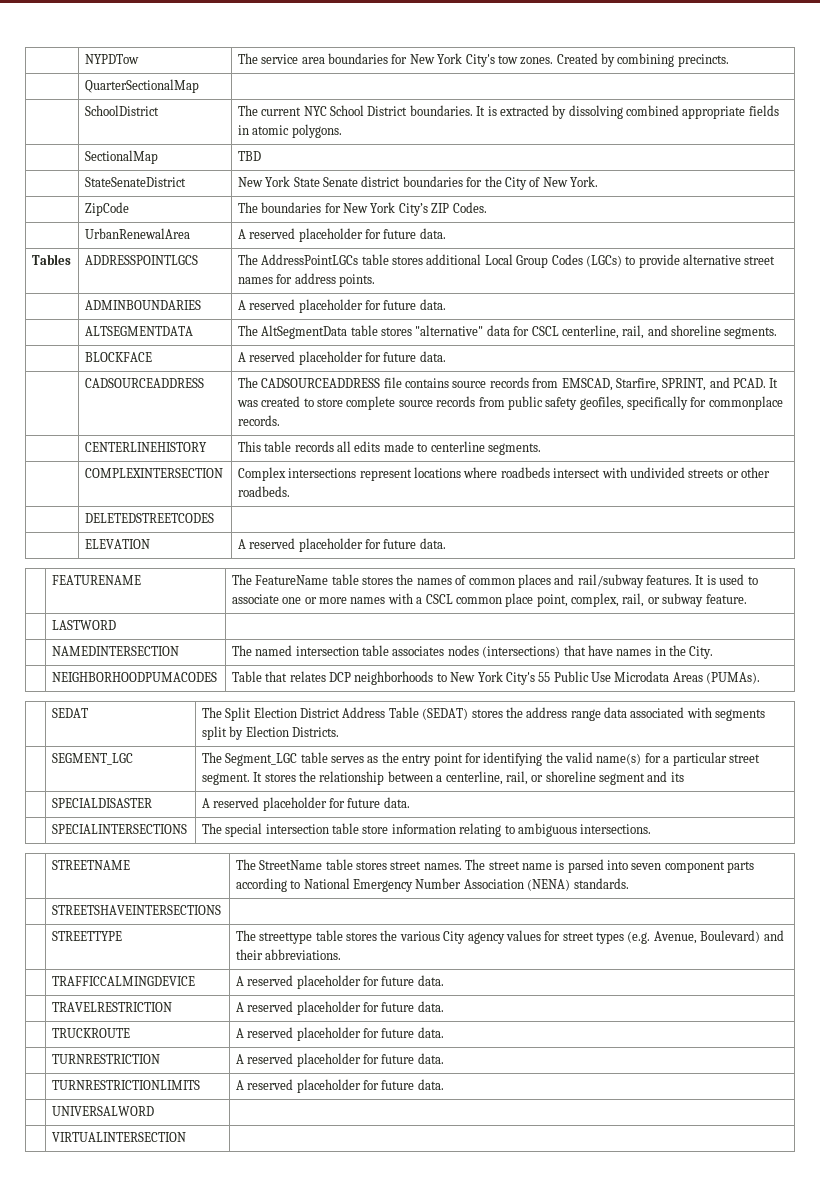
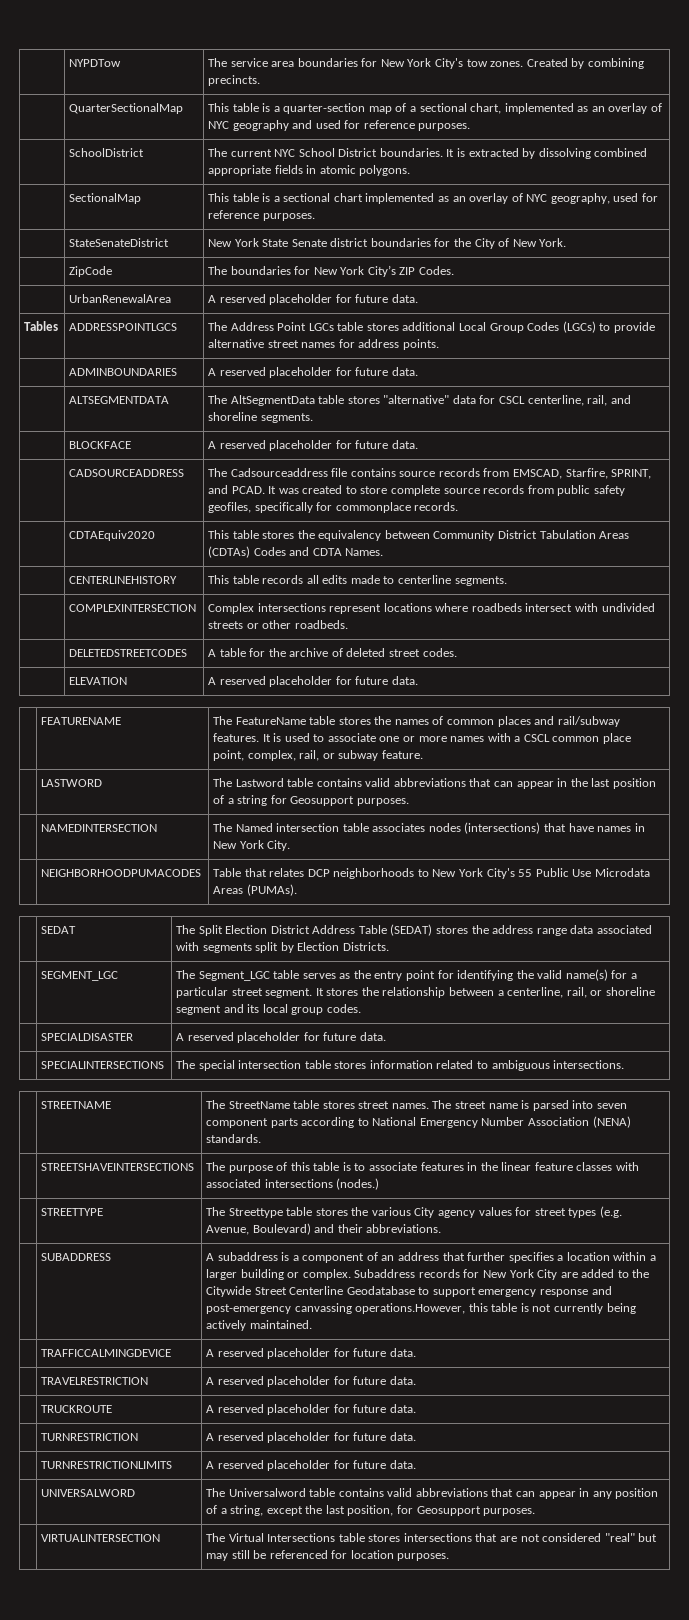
- | QuarterSectionalMap |
+ | QuarterSectionalMap | This table is a quarter-section map of a sectional chart, implemented as an overlay of NYC geography and used for reference purposes.
- | SectionalMap | TBD
+ | SectionalMap | This table is a sectional chart implemented as an overlay of NYC geography, used for reference purposes.
- Tables | ADDRESSPOINTLGCS | The AddressPointLGCs table stores additional Local Group Codes (LGCs) to provide alternative street names for address points.
+ Tables | ADDRESSPOINTLGCS | The Address Point LGCs table stores additional Local Group Codes (LGCs) to provide alternative street names for address points.
- | CADSOURCEADDRESS | The CADSOURCEADDRESS file contains source records from EMSCAD, Starfire, SPRINT, and PCAD. It was created to store complete source records from public safety geofiles, specifically for commonplace records.
+ | CADSOURCEADDRESS | The Cadsourceaddress file contains source records from EMSCAD, Starfire, SPRINT, and PCAD. It was created to store complete source records from public safety geofiles, specifically for commonplace records.
+ | CDTAEquiv2020 | This table stores the equivalency between Community District Tabulation Areas (CDTAs) Codes and CDTA Names.
- | DELETEDSTREETCODES |
+ | DELETEDSTREETCODES | A table for the archive of deleted street codes.
- | LASTWORD |
+ | LASTWORD | The Lastword table contains valid abbreviations that can appear in the last position of a string for Geosupport purposes.
- | NAMEDINTERSECTION | The named intersection table associates nodes (intersections) that have names in the City.
+ | NAMEDINTERSECTION | The Named intersection table associates nodes (intersections) that have names in New York City.
- | SEGMENT_LGC | The Segment_LGC table serves as the entry point for identifying the valid name(s) for a particular street segment. It stores the relationship between a centerline, rail, or shoreline segment and its
+ | SEGMENT_LGC | The Segment_LGC table serves as the entry point for identifying the valid name(s) for a particular street segment. It stores the relationship between a centerline, rail, or shoreline segment and its local group codes.
- | SPECIALINTERSECTIONS | The special intersection table store information relating to ambiguous intersections.
+ | SPECIALINTERSECTIONS | The special intersection table stores information related to ambiguous intersections.
- | STREETSHAVEINTERSECTIONS |
+ | STREETSHAVEINTERSECTIONS | The purpose of this table is to associate features in the linear feature classes with associated intersections (nodes.)
- | STREETTYPE | The streettype table stores the various City agency values for street types (e.g. Avenue, Boulevard) and their abbreviations.
+ | STREETTYPE | The Streettype table stores the various City agency values for street types (e.g. Avenue, Boulevard) and their abbreviations.
+ SUBADDRESS | A subaddress is a component of an address that further specifies a location within a larger building or complex. Subaddress records for New York City are added to the Citywide Street Centerline Geodatabase to support emergency response and post-emergency canvassing operations.However, this table is not currently being actively maintained.
- | UNIVERSALWORD |
- | VIRTUALINTERSECTION |
+ | UNIVERSALWORD | The Universalword table contains valid abbreviations that can appear in any position of a string, except the last position, for Geosupport purposes.
+ | VIRTUALINTERSECTION | The Virtual Intersections table stores intersections that are not considered "real" but may still be referenced for location purposes.

